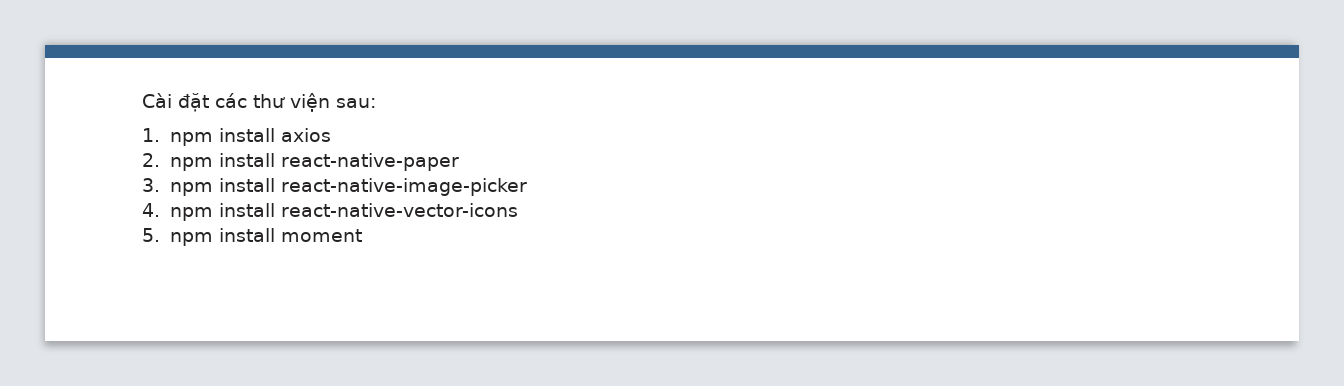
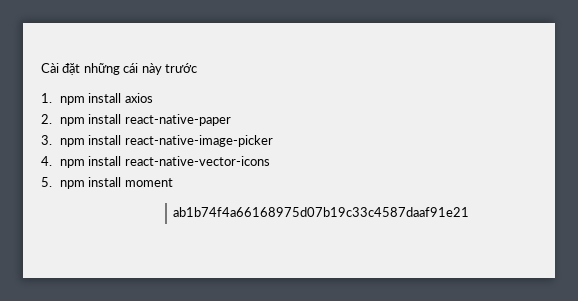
- Cài đặt các thư viện sau:
+ Cài đặt những cái này trước
+ ab1b74f4a66168975d07b19c33c4587daaf91e21

